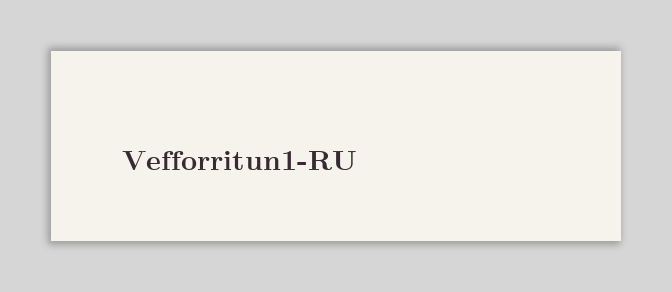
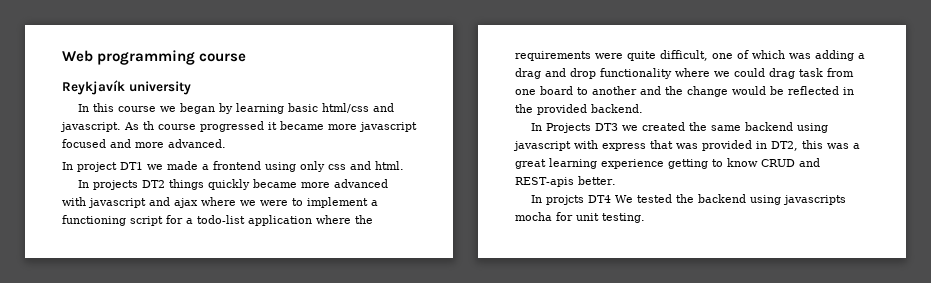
- Vefforritun1-RU
+ Web programming course
+ Reykjavík university
+ In this course we began by learning basic html/css and javascript. As th course progressed it became more javascript focused and more advanced.
+ In project DT1 we made a frontend using only css and html.
+ In projects DT2 things quickly became more advanced with javascript and ajax where we were to implement a functioning script for a todo-list application where the requirements were quite difficult, one of which was adding a drag and drop functionality where we could drag task from one board to another and the change would be reflected in the provided backend.
+ In Projects DT3 we created the same backend using javascript with express that was provided in DT2, this was a great learning experience getting to know CRUD and REST-apis better.
+ In projcts DT4 We tested the backend using javascripts mocha for unit testing.

